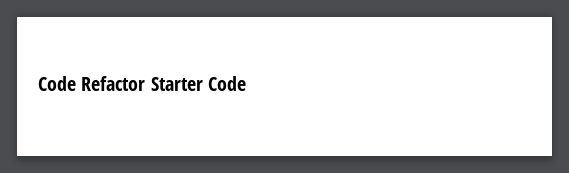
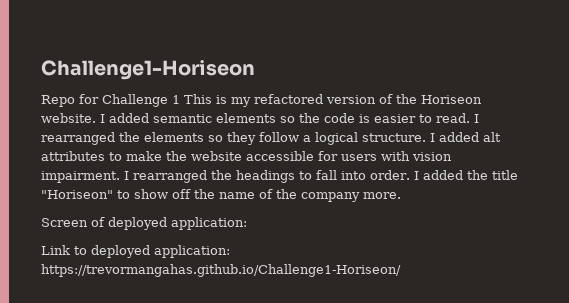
- Code Refactor Starter Code
+ Challenge1-Horiseon
+ Repo for Challenge 1 This is my refactored version of the Horiseon website. I added semantic elements so the code is easier to read. I rearranged the elements so they follow a logical structure. I added alt attributes to make the website accessible for users with vision impairment. I rearranged the headings to fall into order. I added the title "Horiseon" to show off the name of the company more.
+ Screen of deployed application:
+ Link to deployed application: https://trevormangahas.github.io/Challenge1-Horiseon/

